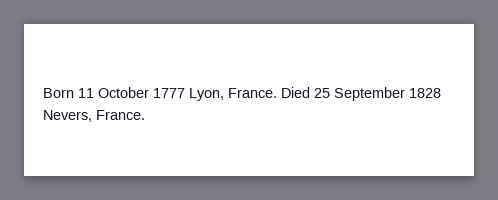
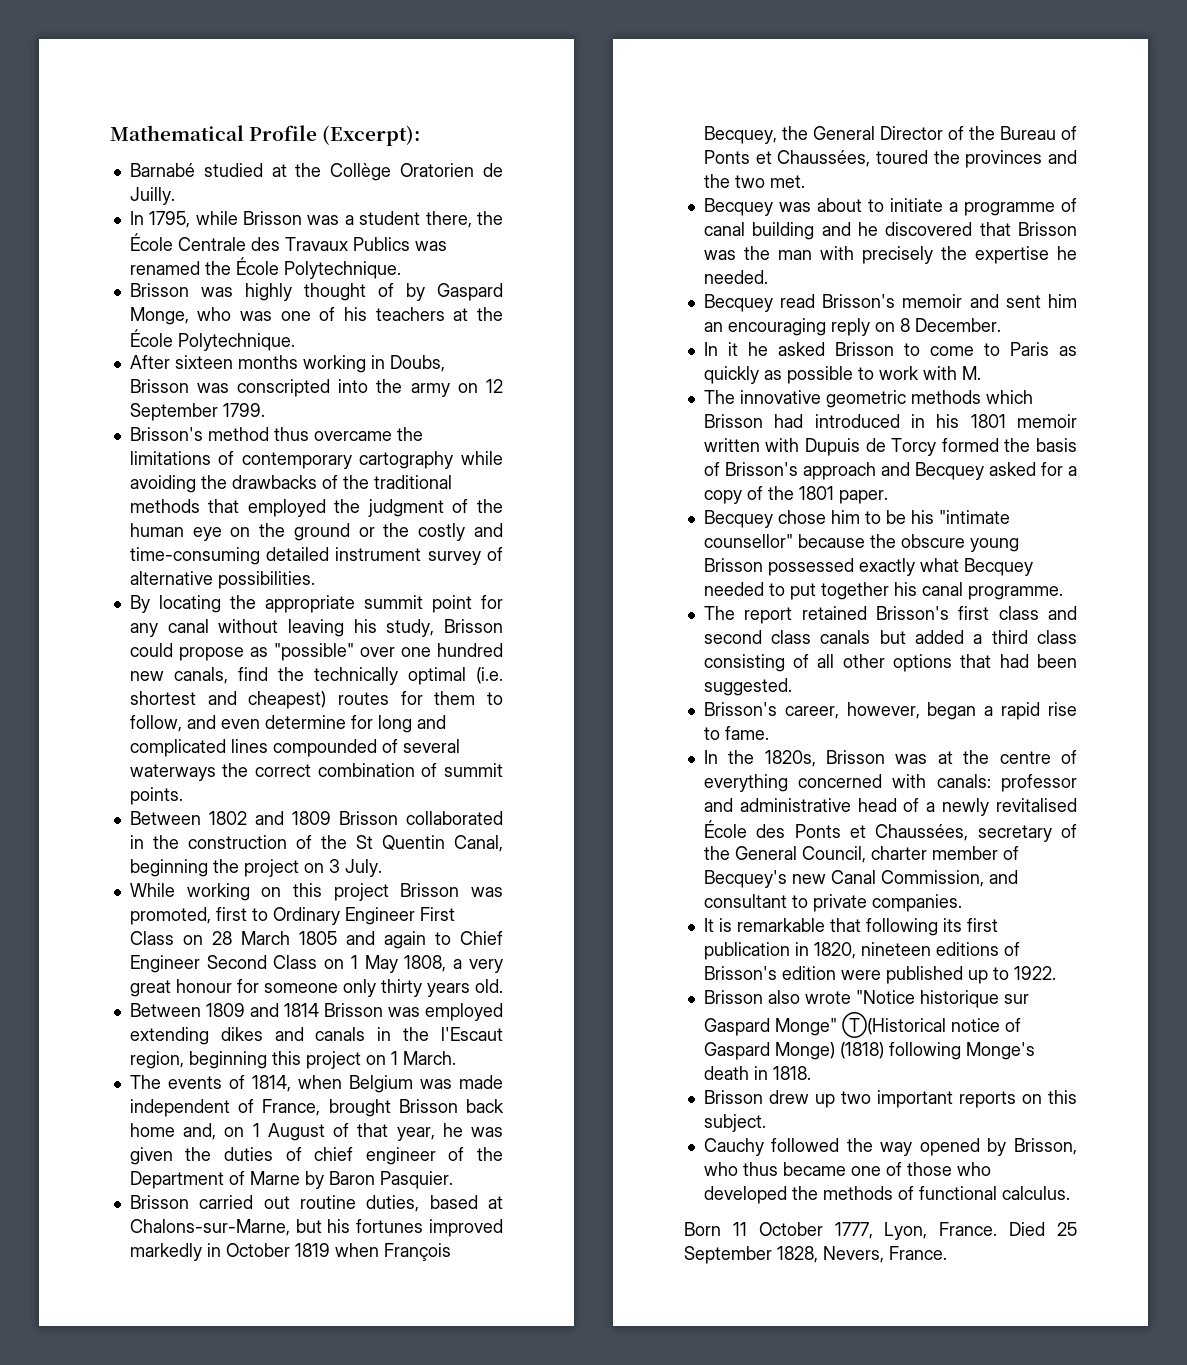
+ Mathematical Profile (Excerpt):
+ Barnabé studied at the Collège Oratorien de Juilly.
+ In 1795, while Brisson was a student there, the École Centrale des Travaux Publics was renamed the École Polytechnique.
+ Brisson was highly thought of by Gaspard Monge, who was one of his teachers at the École Polytechnique.
+ After sixteen months working in Doubs, Brisson was conscripted into the army on 12 September 1799.
+ Brisson's method thus overcame the limitations of contemporary cartography while avoiding the drawbacks of the traditional methods that employed the judgment of the human eye on the ground or the costly and time-consuming detailed instrument survey of alternative possibilities.
+ By locating the appropriate summit point for any canal without leaving his study, Brisson could propose as "possible" over one hundred new canals, find the technically optimal (i.e. shortest and cheapest) routes for them to follow, and even determine for long and complicated lines compounded of several waterways the correct combination of summit points.
+ Between 1802 and 1809 Brisson collaborated in the construction of the St Quentin Canal, beginning the project on 3 July.
+ While working on this project Brisson was promoted, first to Ordinary Engineer First Class on 28 March 1805 and again to Chief Engineer Second Class on 1 May 1808, a very great honour for someone only thirty years old.
+ Between 1809 and 1814 Brisson was employed extending dikes and canals in the l'Escaut region, beginning this project on 1 March.
+ The events of 1814, when Belgium was made independent of France, brought Brisson back home and, on 1 August of that year, he was given the duties of chief engineer of the Department of Marne by Baron Pasquier.
+ Brisson carried out routine duties, based at Chalons-sur-Marne, but his fortunes improved markedly in October 1819 when François Becquey, the General Director of the Bureau of Ponts et Chaussées, toured the provinces and the two met.
+ Becquey was about to initiate a programme of canal building and he discovered that Brisson was the man with precisely the expertise he needed.
+ Becquey read Brisson's memoir and sent him an encouraging reply on 8 December.
+ In it he asked Brisson to come to Paris as quickly as possible to work with M.
+ The innovative geometric methods which Brisson had introduced in his 1801 memoir written with Dupuis de Torcy formed the basis of Brisson's approach and Becquey asked for a copy of the 1801 paper.
+ Becquey chose him to be his "intimate counsellor" because the obscure young Brisson possessed exactly what Becquey needed to put together his canal programme.
+ The report retained Brisson's first class and second class canals but added a third class consisting of all other options that had been suggested.
+ Brisson's career, however, began a rapid rise to fame.
+ In the 1820s, Brisson was at the centre of everything concerned with canals: professor and administrative head of a newly revitalised École des Ponts et Chaussées, secretary of the General Council, charter member of Becquey's new Canal Commission, and consultant to private companies.
+ It is remarkable that following its first publication in 1820, nineteen editions of Brisson's edition were published up to 1922.
+ Brisson also wrote "Notice historique sur Gaspard Monge" Ⓣ(Historical notice of Gaspard Monge) (1818) following Monge's death in 1818.
+ Brisson drew up two important reports on this subject.
+ Cauchy followed the way opened by Brisson, who thus became one of those who developed the methods of functional calculus.
- Born 11 October 1777 Lyon, France.
+ Born 11 October 1777, Lyon, France.
- Died 25 September 1828 Nevers, France.
+ Died 25 September 1828, Nevers, France.

